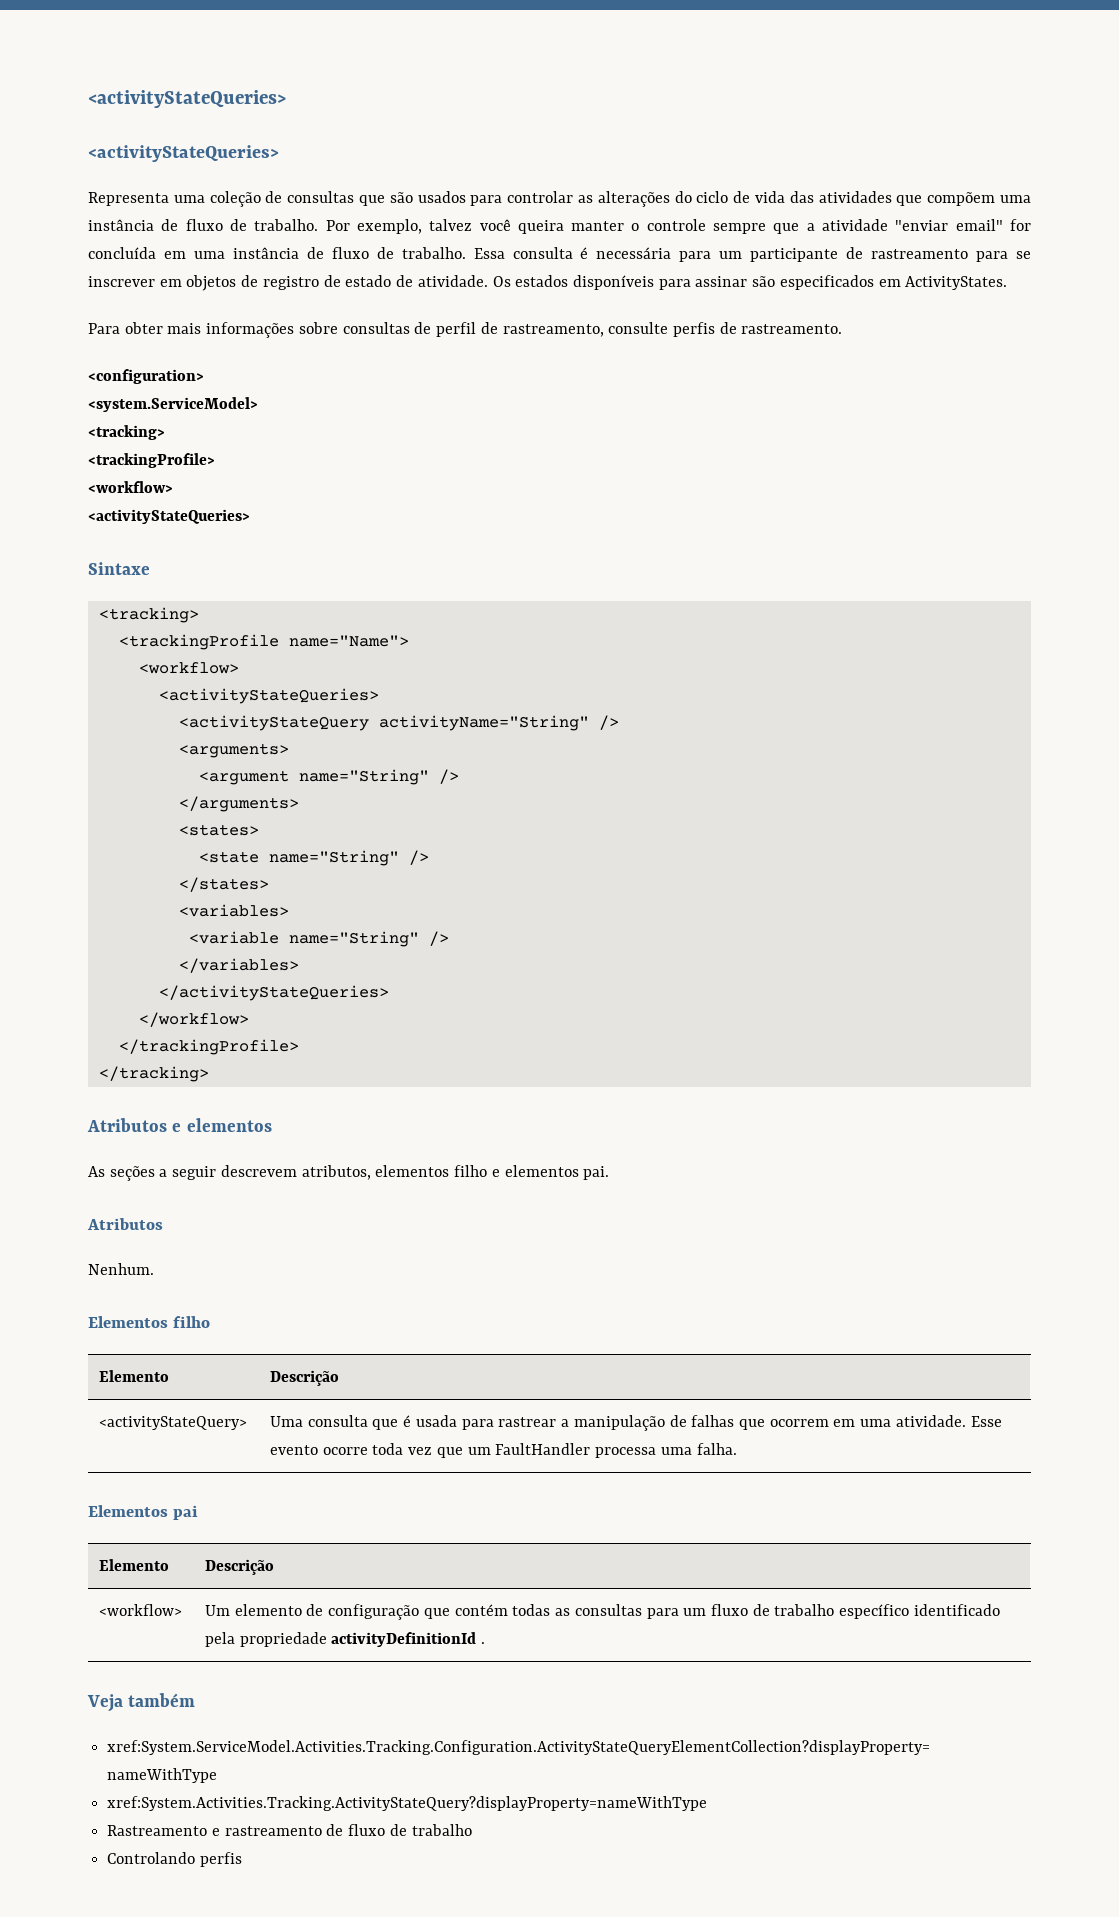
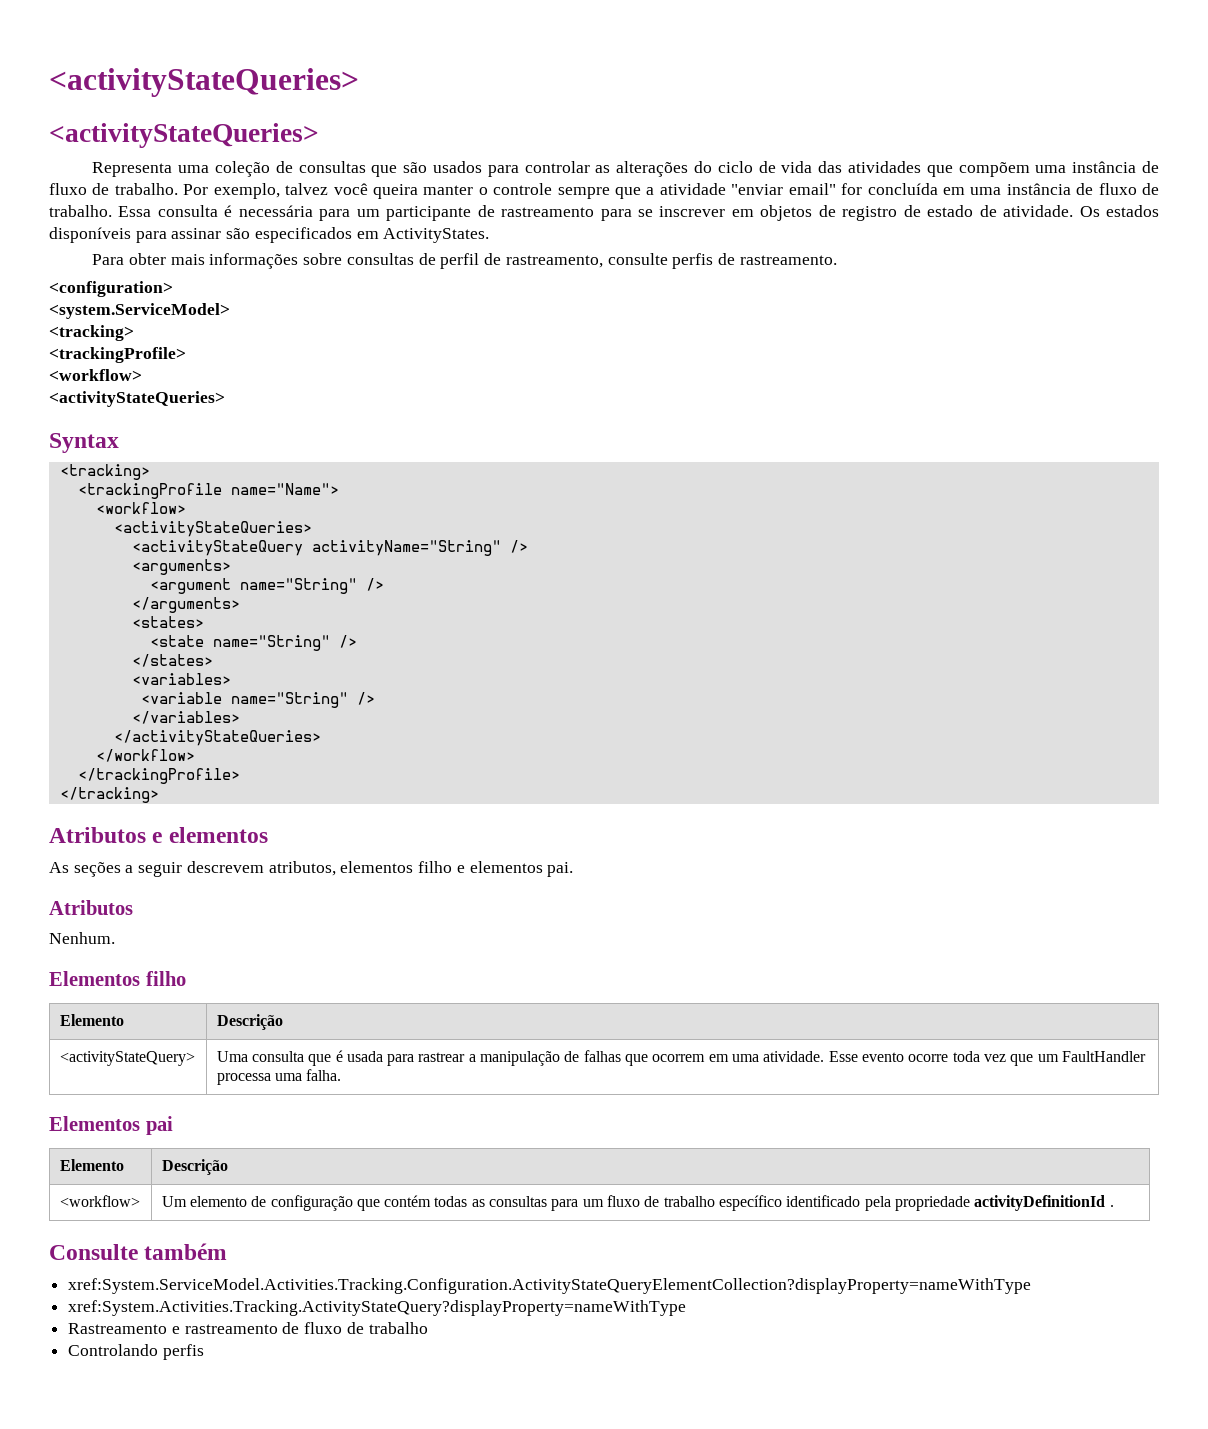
- Sintaxe
+ Syntax
- Veja também
+ Consulte também

